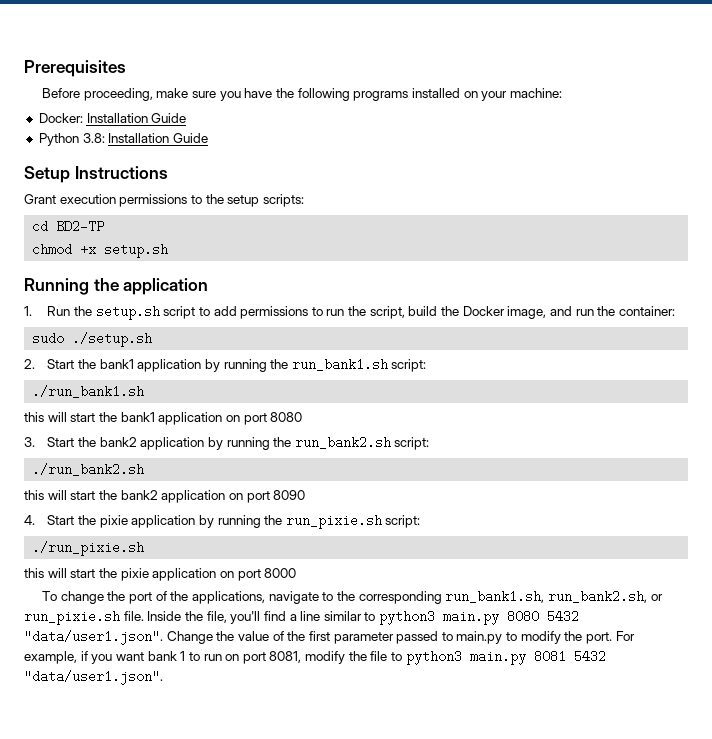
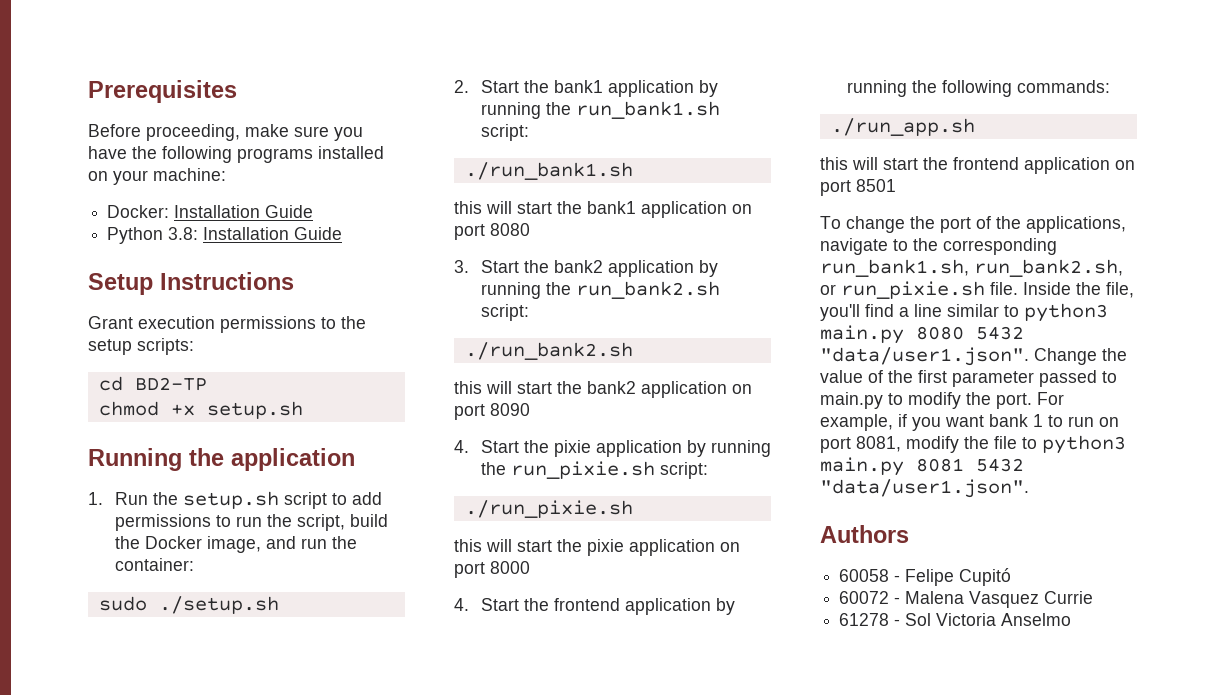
+ 4. Start the frontend application by running the following commands:
+ ./run_app.sh
+ this will start the frontend application on port 8501
+ Authors
+ 60058 - Felipe Cupitó
+ 60072 - Malena Vasquez Currie
+ 61278 - Sol Victoria Anselmo

